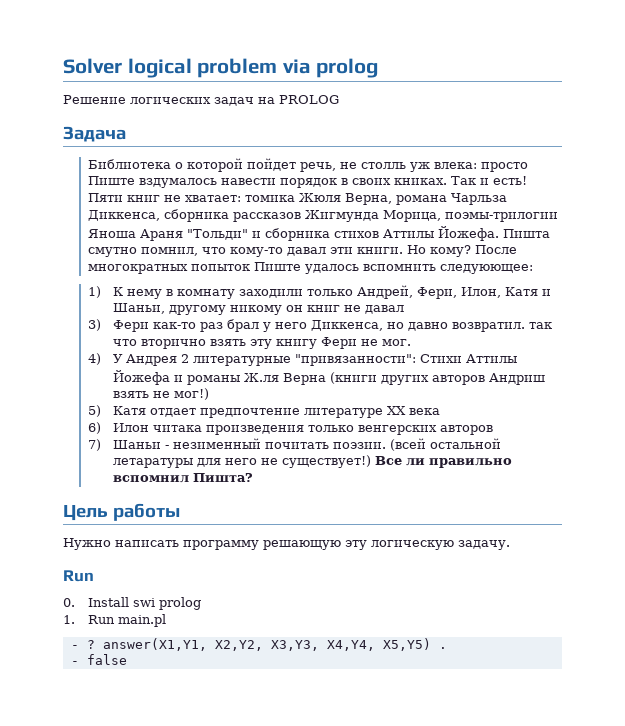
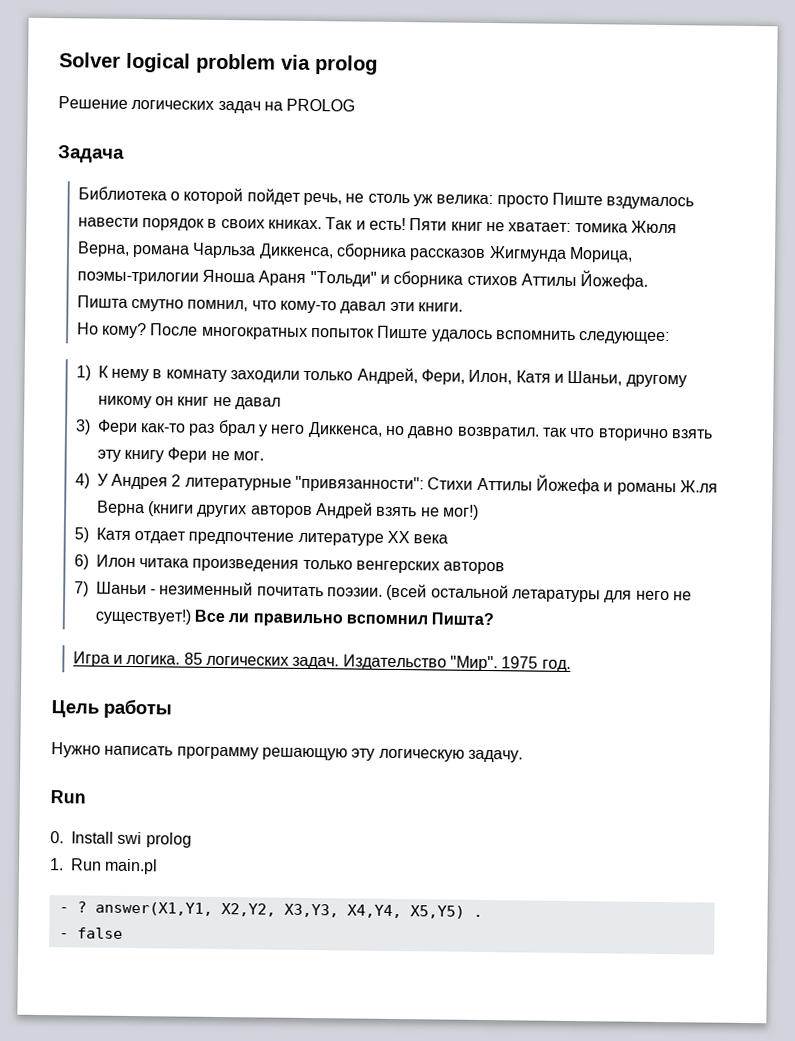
- Библиотека о которой пойдет речь, не столль уж влека: просто Пиште вздумалось навести порядок в своих книках.
+ Библиотека о которой пойдет речь, не столь уж велика: просто Пиште вздумалось навести порядок в своих книках.
- Пяти книг не хватает: томика Жюля Верна, романа Чарльза Диккенса, сборника рассказов Жигмунда Морица, поэмы-трилогии Яноша Араня "Тольди" и сборника стихов Аттилы Йожефа. Пишта смутно помнил, что кому-то давал эти книги. Но кому?
+ Пяти книг не хватает: томика Жюля Верна, романа Чарльза Диккенса, сборника рассказов Жигмунда Морица, поэмы-трилогии Яноша Араня "Тольди" и сборника стихов Аттилы Йожефа.
+ Пишта смутно помнил, что кому-то давал эти книги.
+ Но кому?
- После многократных попыток Пиште удалось вспомнить следуюющее:
+ После многократных попыток Пиште удалось вспомнить следующее:
- 4) У Андрея 2 литературные "привязанности": Стихи Аттилы Йожефа и романы Ж.ля Верна (книги других авторов Андриш взять не мог!)
+ 4) У Андрея 2 литературные "привязанности": Стихи Аттилы Йожефа и романы Ж.ля Верна (книги других авторов Андрей взять не мог!)
+ Игра и логика. 85 логических задач. Издательство "Мир". 1975 год.

